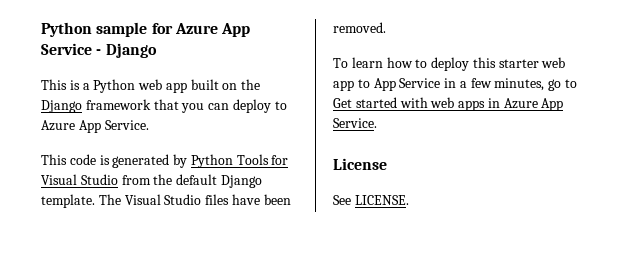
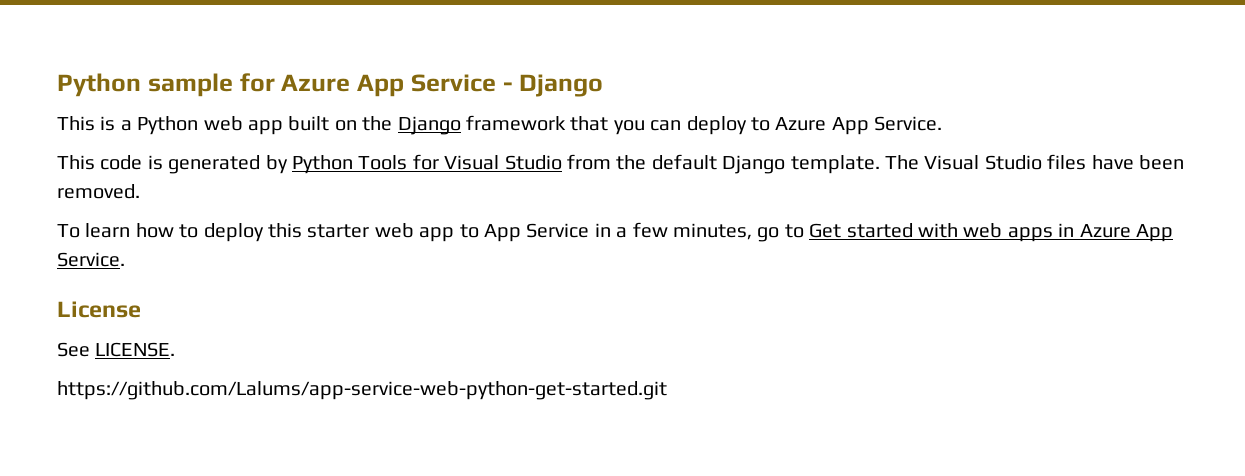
+ https://github.com/Lalums/app-service-web-python-get-started.git

